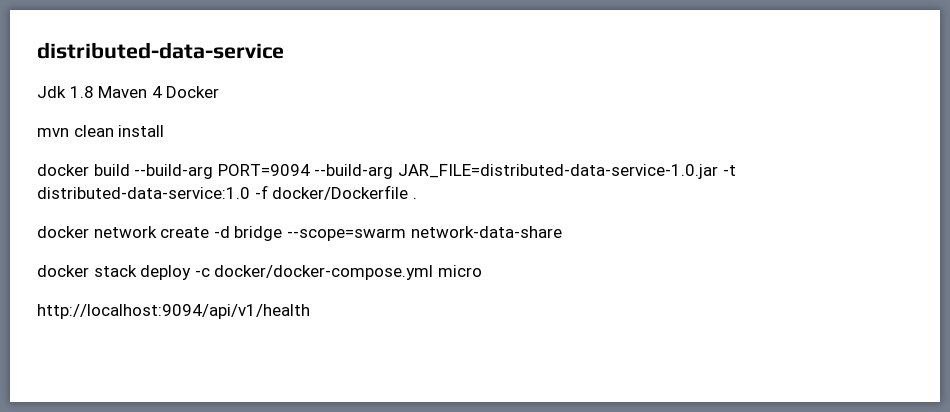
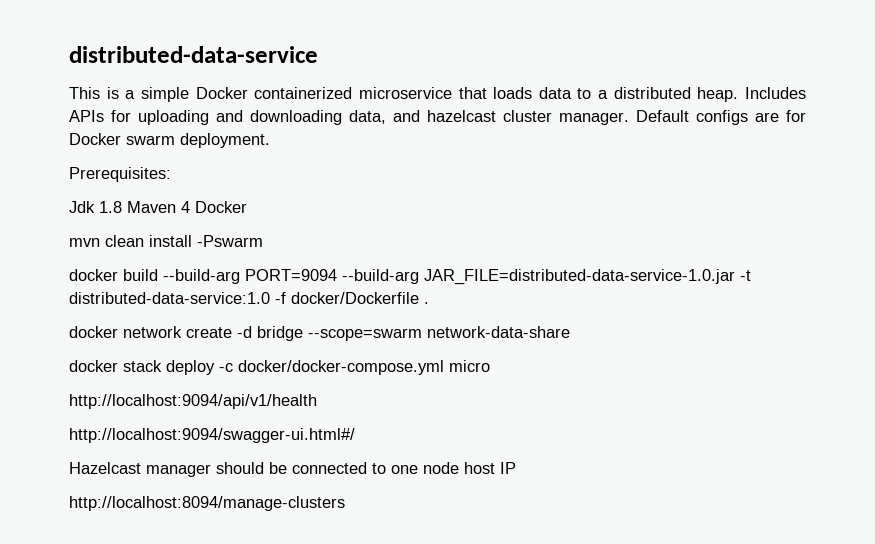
+ This is a simple Docker containerized microservice that loads data to a distributed heap. Includes APIs for uploading and downloading data, and hazelcast cluster manager. Default configs are for Docker swarm deployment.
+ Prerequisites:
- mvn clean install
+ mvn clean install -Pswarm
+ http://localhost:9094/swagger-ui.html#/
+ Hazelcast manager should be connected to one node host IP
+ http://localhost:8094/manage-clusters

